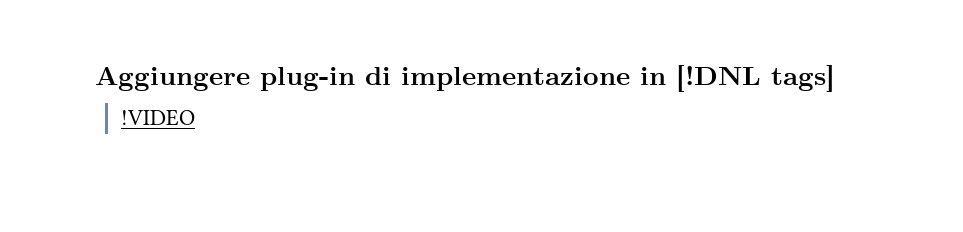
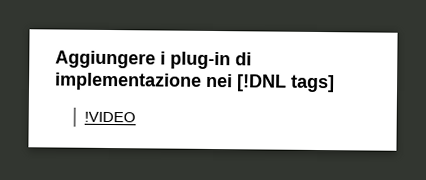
- Aggiungere plug-in di implementazione in [!DNL tags]
+ Aggiungere i plug-in di implementazione nei [!DNL tags]

